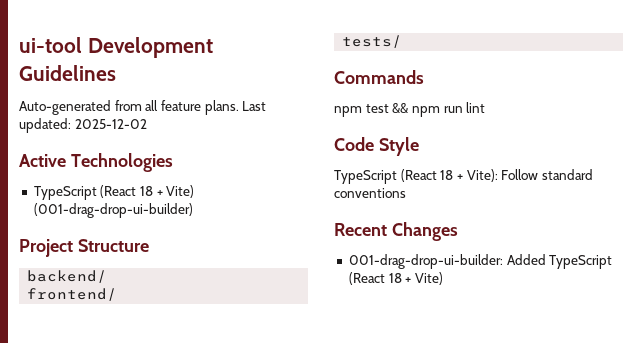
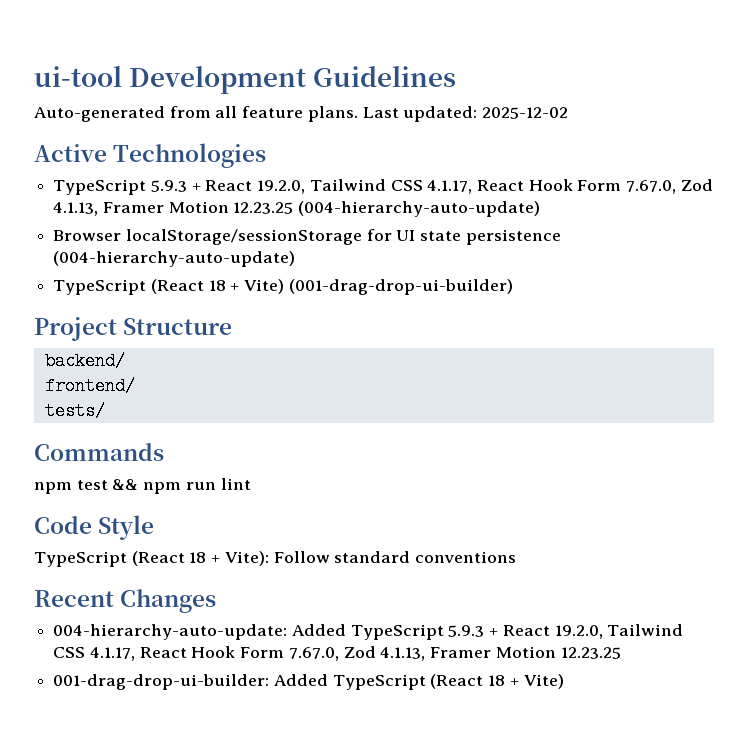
+ TypeScript 5.9.3 + React 19.2.0, Tailwind CSS 4.1.17, React Hook Form 7.67.0, Zod 4.1.13, Framer Motion 12.23.25 (004-hierarchy-auto-update)
+ Browser localStorage/sessionStorage for UI state persistence (004-hierarchy-auto-update)
+ 004-hierarchy-auto-update: Added TypeScript 5.9.3 + React 19.2.0, Tailwind CSS 4.1.17, React Hook Form 7.67.0, Zod 4.1.13, Framer Motion 12.23.25

